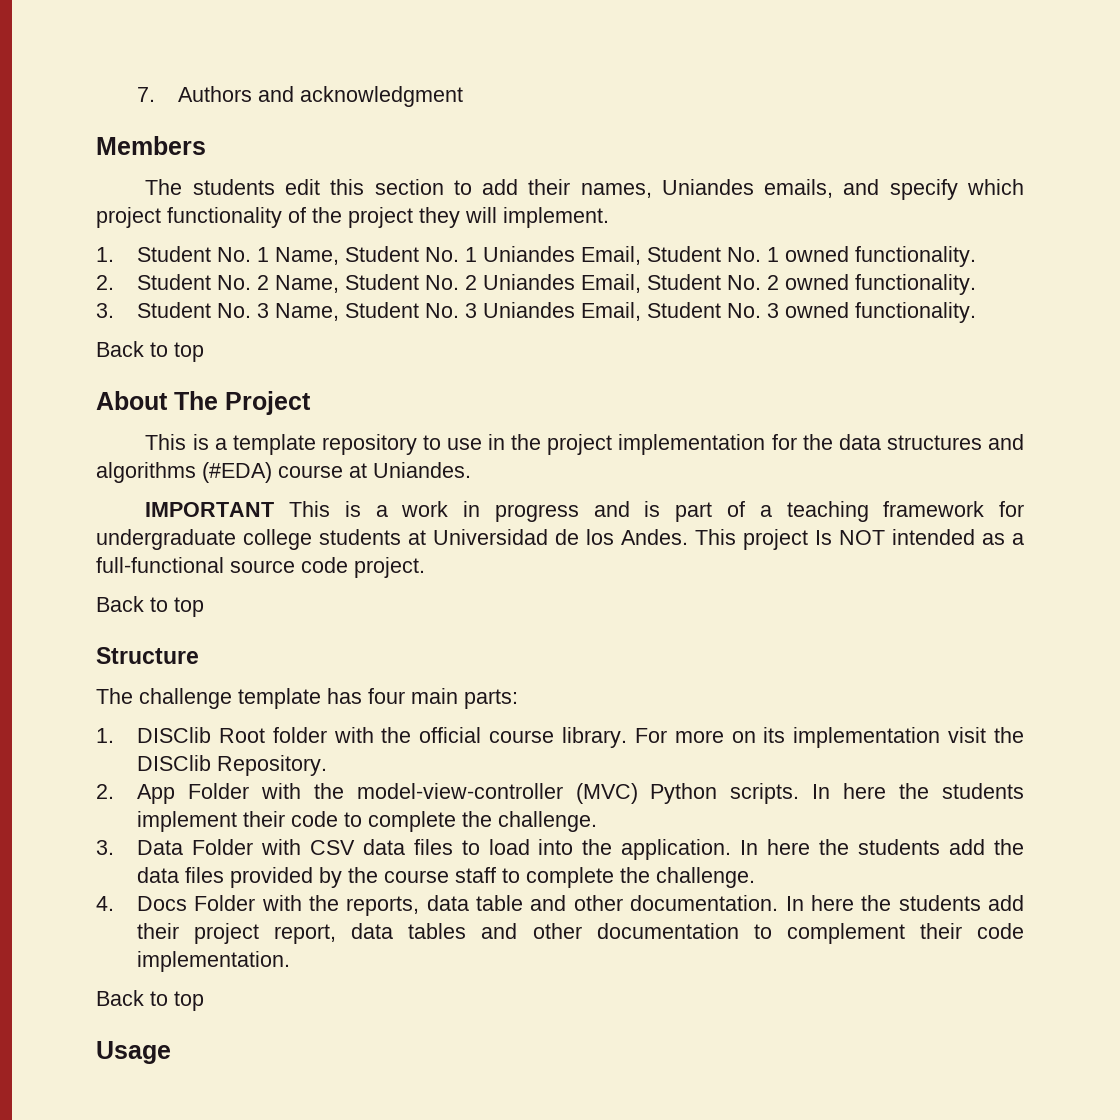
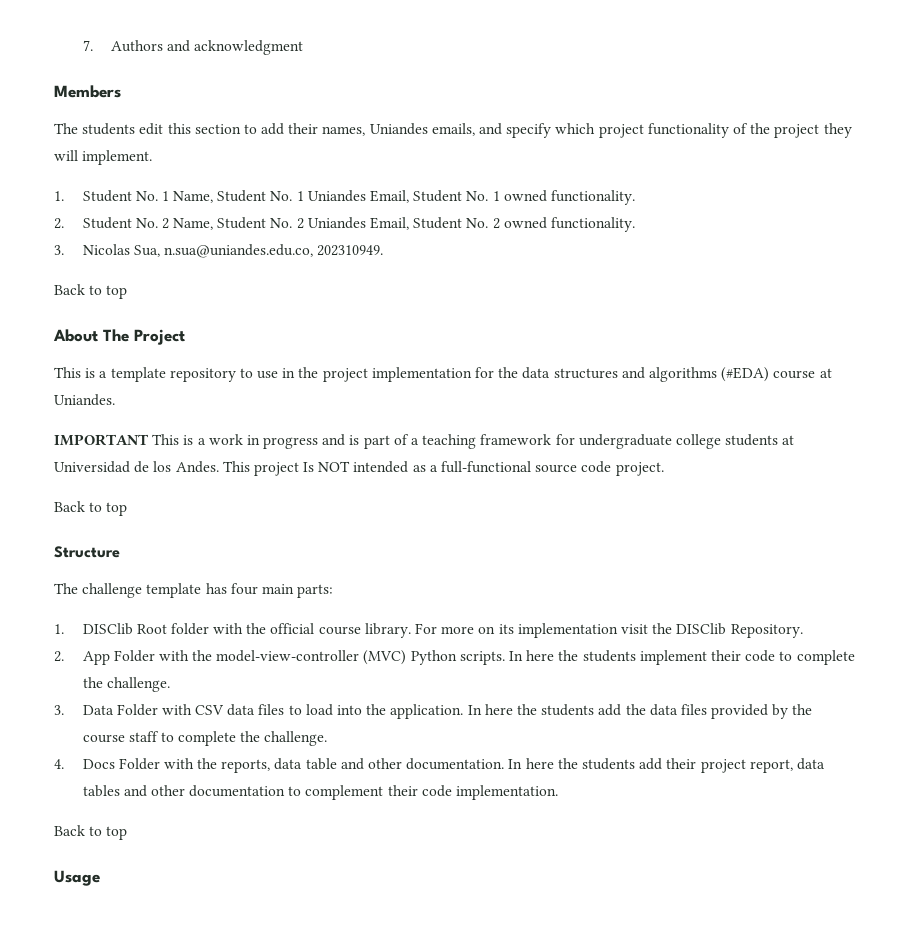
- 3. Student No. 3 Name, Student No. 3 Uniandes Email, Student No. 3 owned functionality.
+ 3. Nicolas Sua, n.sua@uniandes.edu.co, 202310949.

